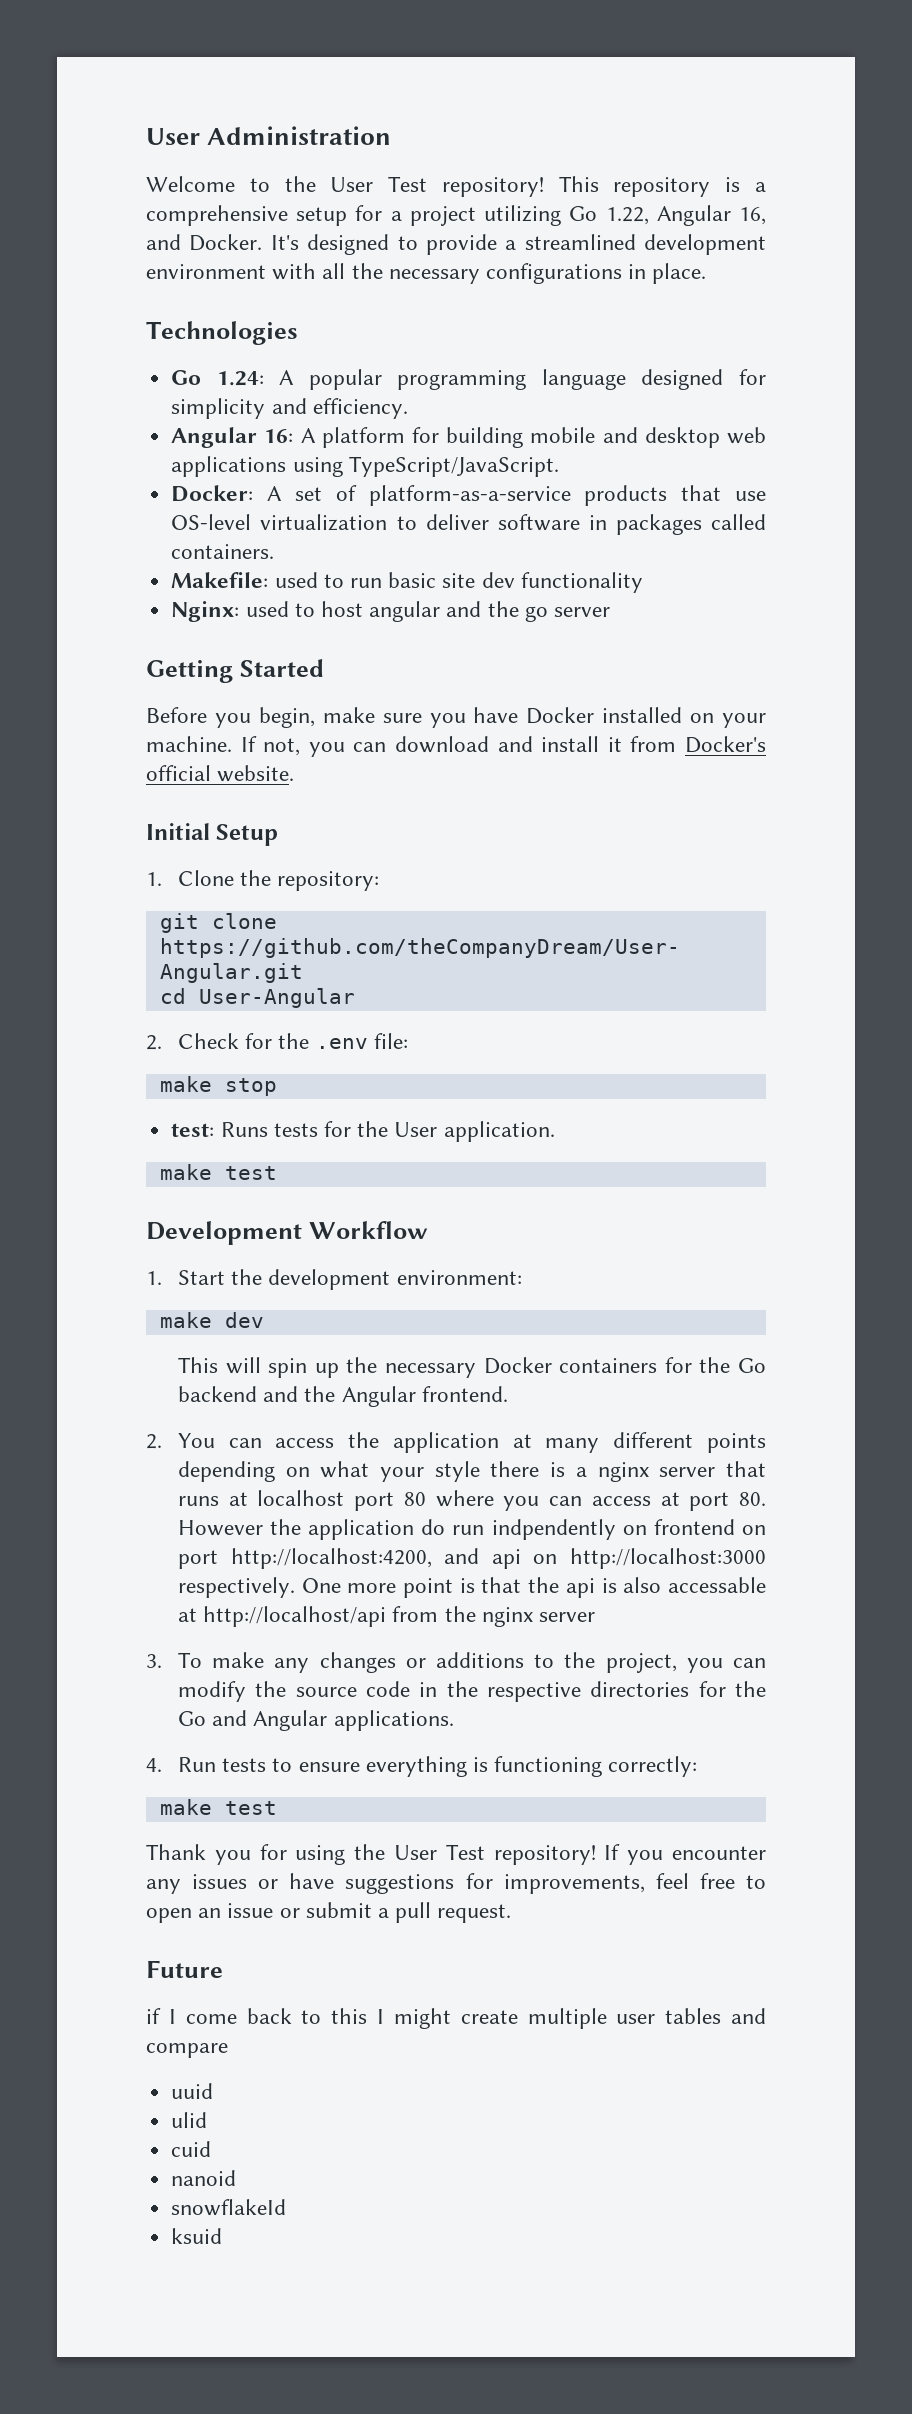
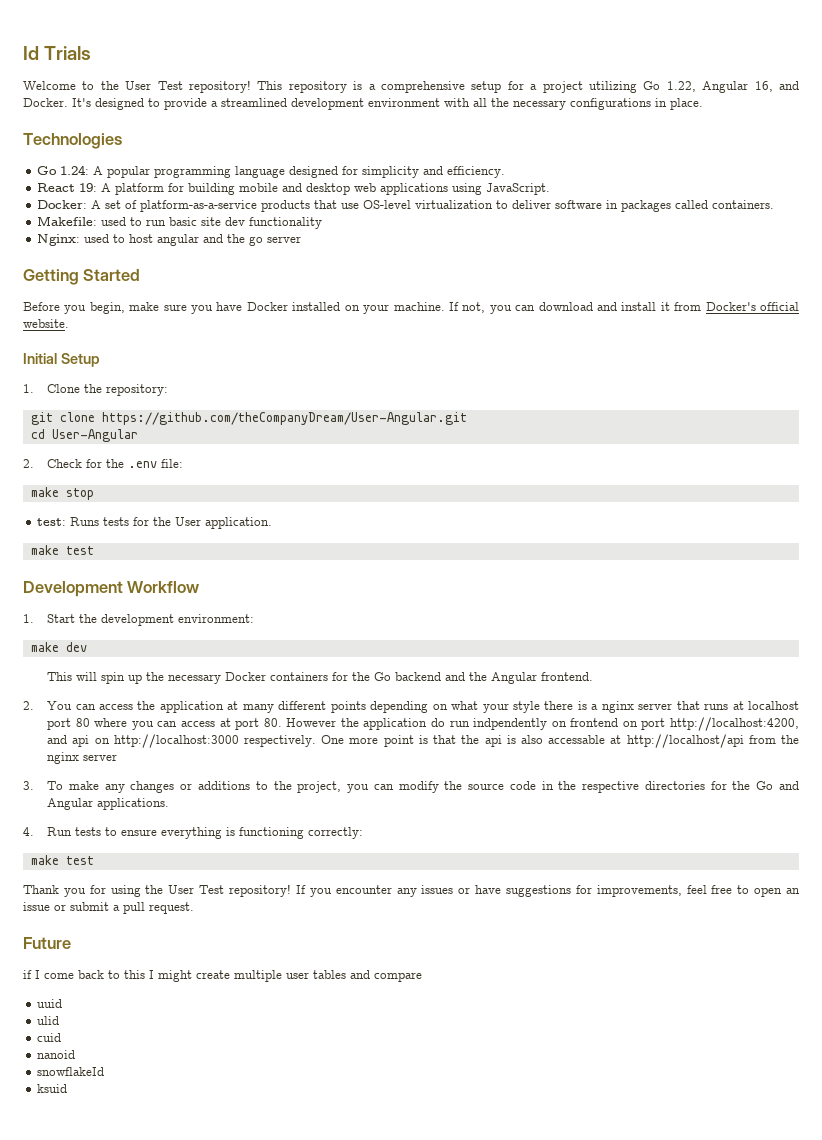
- User Administration
+ Id Trials
- Angular 16: A platform for building mobile and desktop web applications using TypeScript/JavaScript.
+ React 19: A platform for building mobile and desktop web applications using JavaScript.

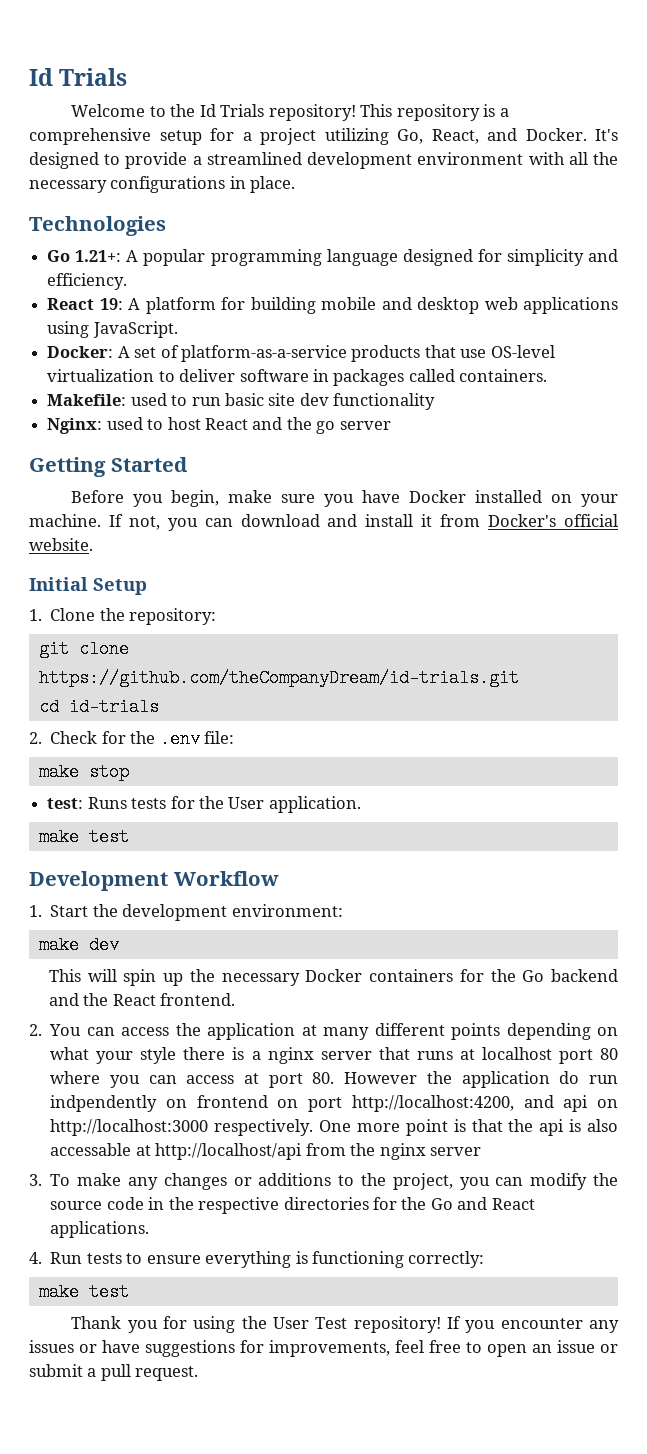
- Welcome to the User Test repository!
+ Welcome to the Id Trials repository!
- This repository is a comprehensive setup for a project utilizing Go 1.22, Angular 16, and Docker.
+ This repository is a comprehensive setup for a project utilizing Go, React, and Docker.
- Go 1.24: A popular programming language designed for simplicity and efficiency.
+ Go 1.21+: A popular programming language designed for simplicity and efficiency.
- Nginx: used to host angular and the go server
+ Nginx: used to host React and the go server
- git clone https://github.com/theCompanyDream/User-Angular.git
+ git clone https://github.com/theCompanyDream/id-trials.git
- cd User-Angular
+ cd id-trials
- This will spin up the necessary Docker containers for the Go backend and the Angular frontend.
+ This will spin up the necessary Docker containers for the Go backend and the React frontend.
- 3. To make any changes or additions to the project, you can modify the source code in the respective directories for the Go and Angular applications.
+ 3. To make any changes or additions to the project, you can modify the source code in the respective directories for the Go and React applications.
- Future
- if I come back to this I might create multiple user tables and compare
- uuid
- ulid
- cuid
- nanoid
- snowflakeId
- ksuid

